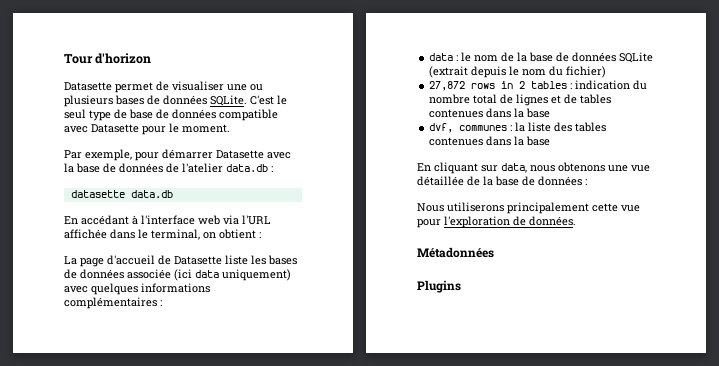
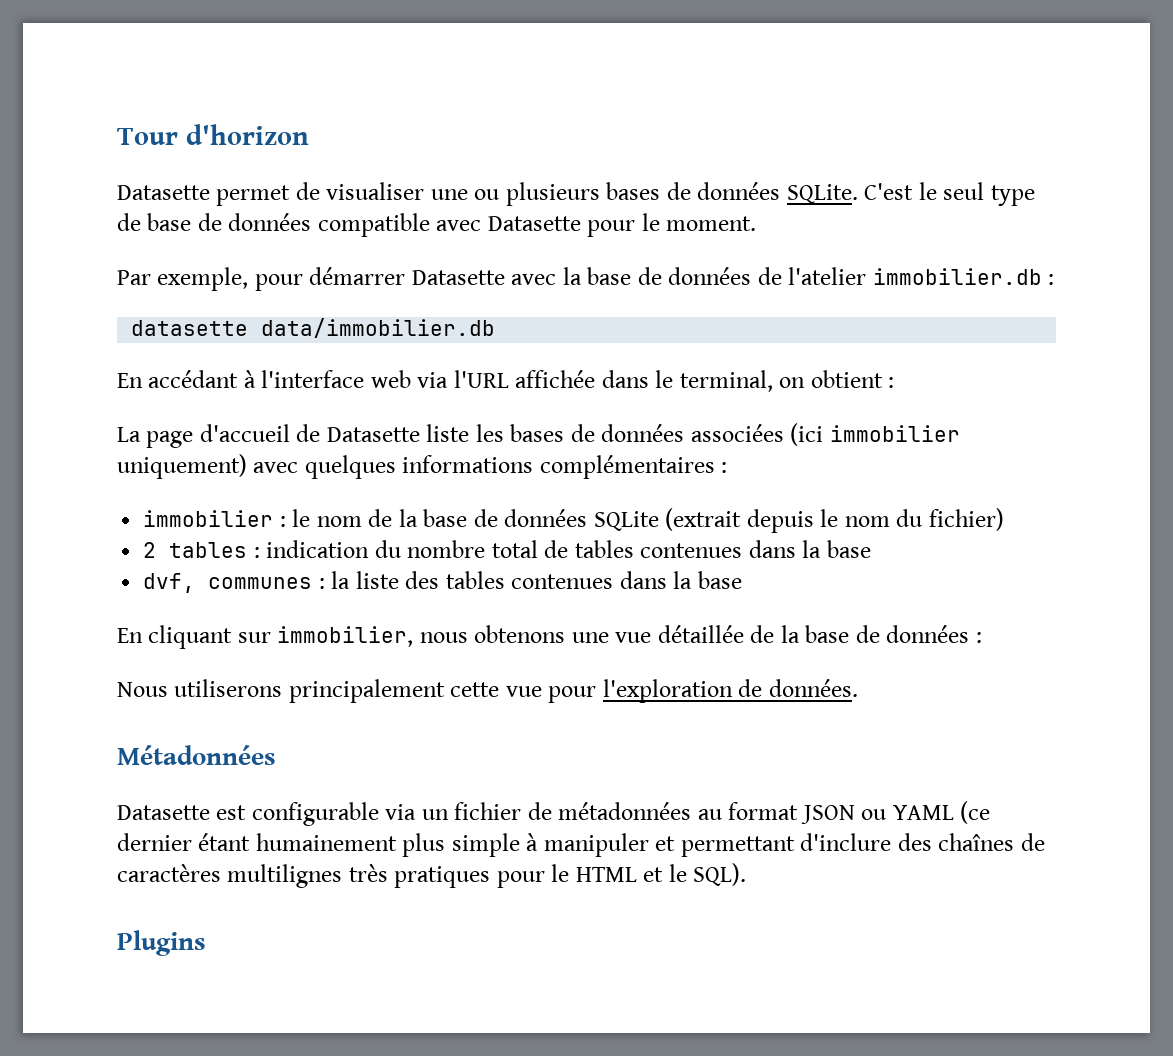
- Par exemple, pour démarrer Datasette avec la base de données de l'atelier data.db :
+ Par exemple, pour démarrer Datasette avec la base de données de l'atelier immobilier.db :
- datasette data.db
+ datasette data/immobilier.db
- La page d'accueil de Datasette liste les bases de données associée (ici data uniquement) avec quelques informations complémentaires :
+ La page d'accueil de Datasette liste les bases de données associées (ici immobilier uniquement) avec quelques informations complémentaires :
- data : le nom de la base de données SQLite (extrait depuis le nom du fichier)
+ immobilier : le nom de la base de données SQLite (extrait depuis le nom du fichier)
- 27,872 rows in 2 tables : indication du nombre total de lignes et de tables contenues dans la base
+ 2 tables : indication du nombre total de tables contenues dans la base
- En cliquant sur data, nous obtenons une vue détaillée de la base de données :
+ En cliquant sur immobilier, nous obtenons une vue détaillée de la base de données :
+ Datasette est configurable via un fichier de métadonnées au format JSON ou YAML (ce dernier étant humainement plus simple à manipuler et permettant d'inclure des chaînes de caractères multilignes très pratiques pour le HTML et le SQL).

